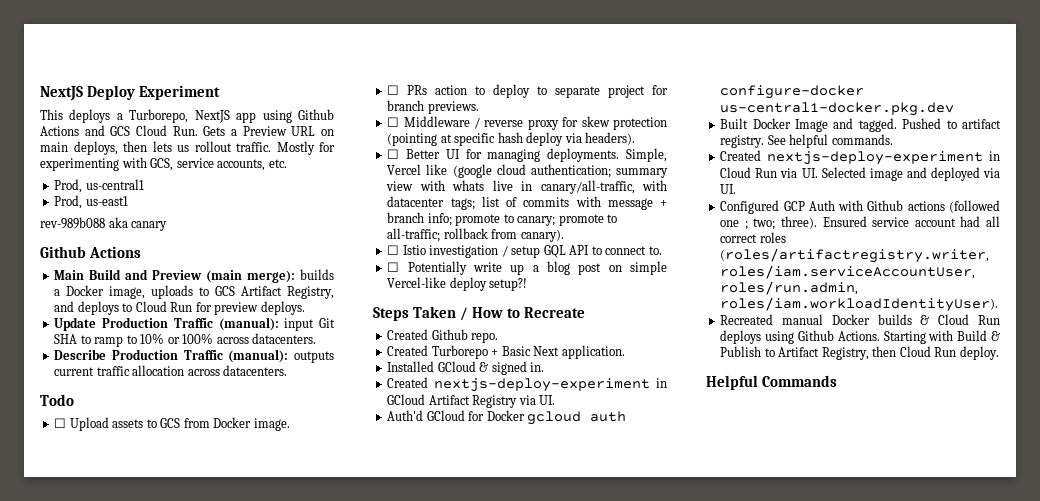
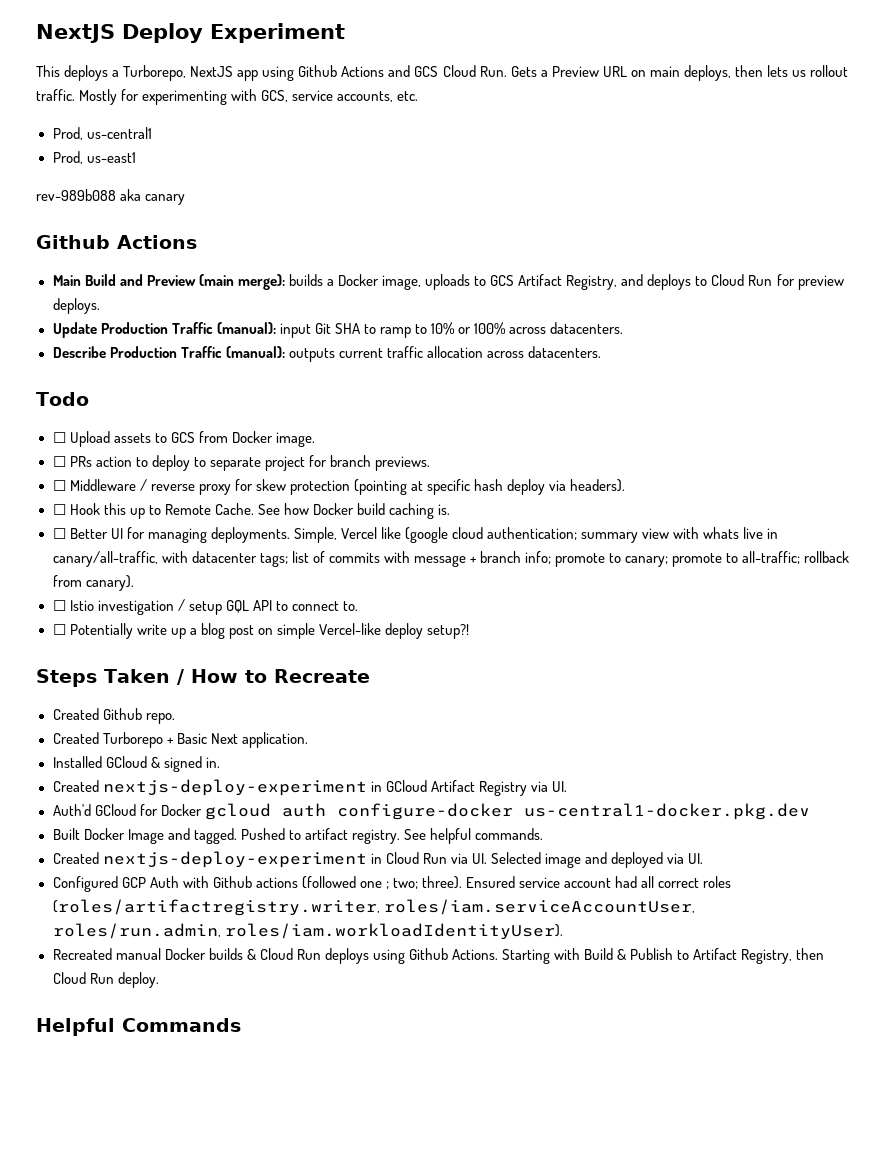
+ ☐ Hook this up to Remote Cache. See how Docker build caching is.

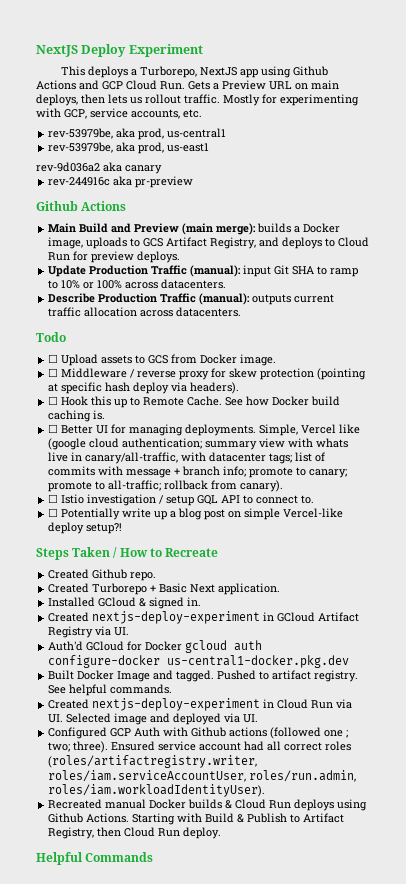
- This deploys a Turborepo, NextJS app using Github Actions and GCS Cloud Run. Gets a Preview URL on main deploys, then lets us rollout traffic.
+ This deploys a Turborepo, NextJS app using Github Actions and GCP Cloud Run. Gets a Preview URL on main deploys, then lets us rollout traffic.
- Mostly for experimenting with GCS, service accounts, etc.
+ Mostly for experimenting with GCP, service accounts, etc.
- Prod, us-central1
- Prod, us-east1
+ rev-53979be, aka prod, us-central1
+ rev-53979be, aka prod, us-east1
- rev-989b088 aka canary
+ rev-9d036a2 aka canary
+ rev-244916c aka pr-preview
- ☐ PRs action to deploy to separate project for branch previews.

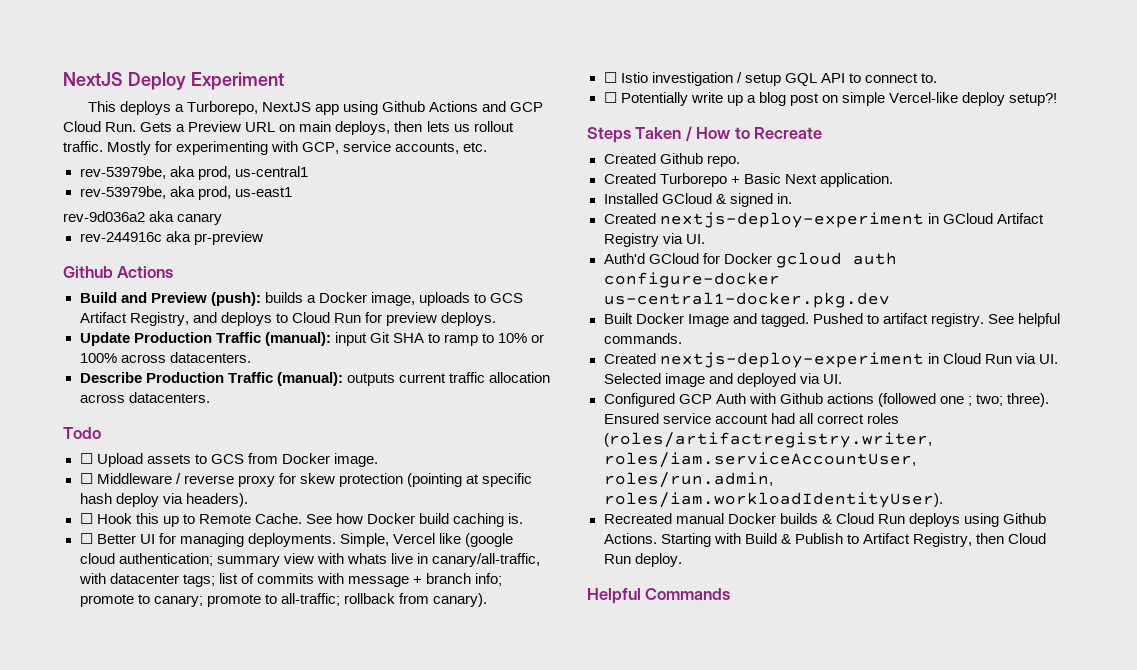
- Main Build and Preview (main merge): builds a Docker image, uploads to GCS Artifact Registry, and deploys to Cloud Run for preview deploys.
+ Build and Preview (push): builds a Docker image, uploads to GCS Artifact Registry, and deploys to Cloud Run for preview deploys.

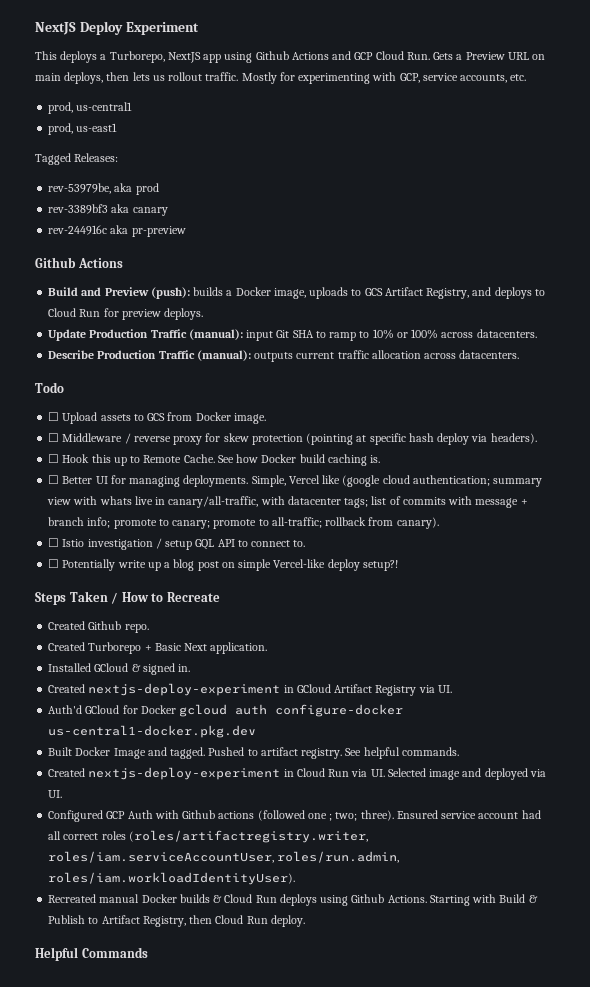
- rev-53979be, aka prod, us-central1
+ prod, us-central1
- rev-53979be, aka prod, us-east1
+ prod, us-east1
- rev-9d036a2 aka canary
+ Tagged Releases:
+ rev-53979be, aka prod
+ rev-3389bf3 aka canary

